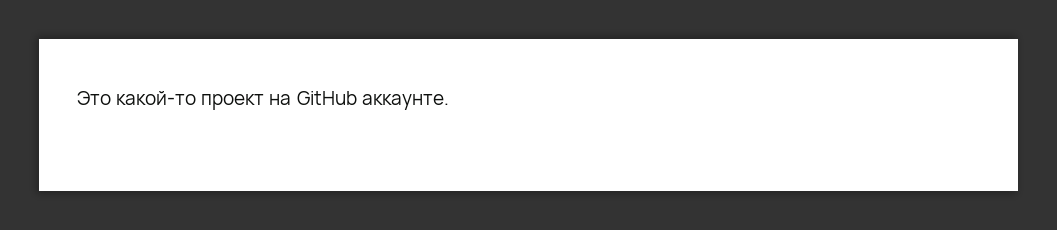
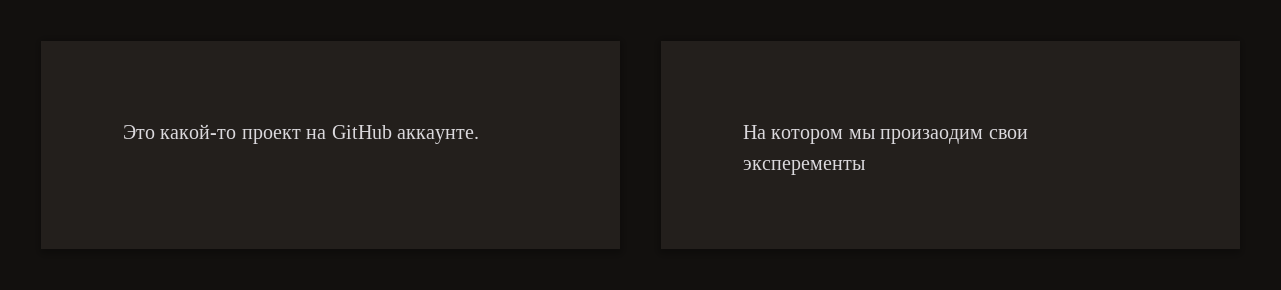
+ На котором мы произаодим свои эксперементы

